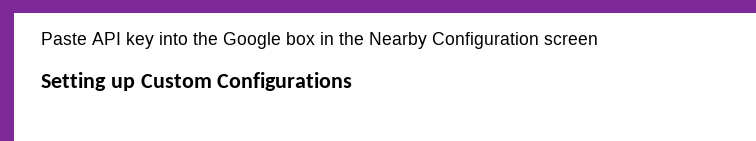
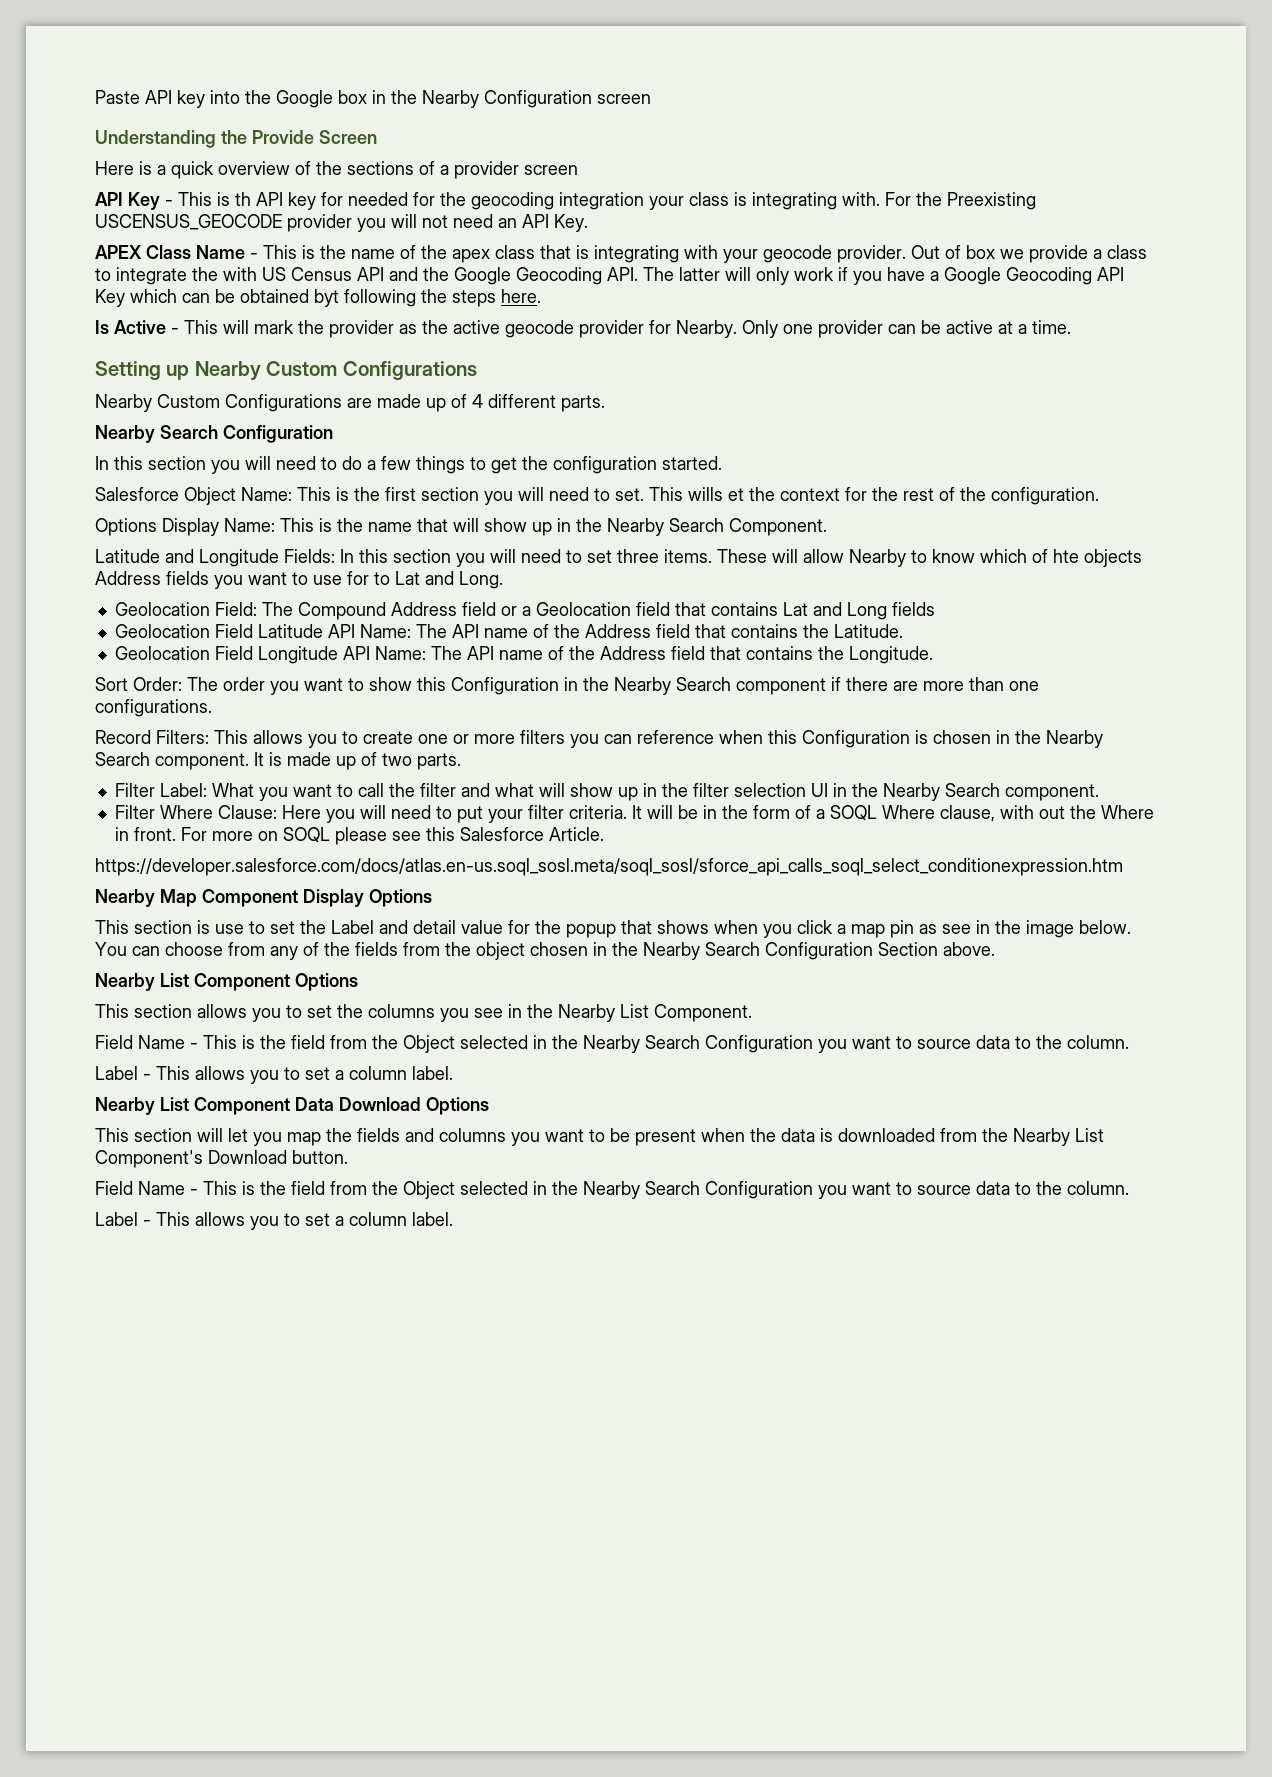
+ Understanding the Provide Screen
+ Here is a quick overview of the sections of a provider screen
+ API Key - This is th API key for needed for the geocoding integration your class is integrating with. For the Preexisting USCENSUS_GEOCODE provider you will not need an API Key.
+ APEX Class Name - This is the name of the apex class that is integrating with your geocode provider. Out of box we provide a class to integrate the with US Census API and the Google Geocoding API. The latter will only work if you have a Google Geocoding API Key which can be obtained byt following the steps here.
+ Is Active - This will mark the provider as the active geocode provider for Nearby. Only one provider can be active at a time.
- Setting up Custom Configurations
+ Setting up Nearby Custom Configurations
+ Nearby Custom Configurations are made up of 4 different parts.
+ Nearby Search Configuration
+ In this section you will need to do a few things to get the configuration started.
+ Salesforce Object Name: This is the first section you will need to set. This wills et the context for the rest of the configuration.
+ Options Display Name: This is the name that will show up in the Nearby Search Component.
+ Latitude and Longitude Fields: In this section you will need to set three items. These will allow Nearby to know which of hte objects Address fields you want to use for to Lat and Long.
+ Geolocation Field: The Compound Address field or a Geolocation field that contains Lat and Long fields
+ Geolocation Field Latitude API Name: The API name of the Address field that contains the Latitude.
+ Geolocation Field Longitude API Name: The API name of the Address field that contains the Longitude.
+ Sort Order: The order you want to show this Configuration in the Nearby Search component if there are more than one configurations.
+ Record Filters: This allows you to create one or more filters you can reference when this Configuration is chosen in the Nearby Search component. It is made up of two parts.
+ Filter Label: What you want to call the filter and what will show up in the filter selection UI in the Nearby Search component.
+ Filter Where Clause: Here you will need to put your filter criteria. It will be in the form of a SOQL Where clause, with out the Where in front. For more on SOQL please see this Salesforce Article.
+ https://developer.salesforce.com/docs/atlas.en-us.soql_sosl.meta/soql_sosl/sforce_api_calls_soql_select_conditionexpression.htm
+ Nearby Map Component Display Options
+ This section is use to set the Label and detail value for the popup that shows when you click a map pin as see in the image below. You can choose from any of the fields from the object chosen in the Nearby Search Configuration Section above.
+ Nearby List Component Options
+ This section allows you to set the columns you see in the Nearby List Component.
+ Field Name - This is the field from the Object selected in the Nearby Search Configuration you want to source data to the column.
+ Label - This allows you to set a column label.
+ Nearby List Component Data Download Options
+ This section will let you map the fields and columns you want to be present when the data is downloaded from the Nearby List Component's Download button.
+ Field Name - This is the field from the Object selected in the Nearby Search Configuration you want to source data to the column.
+ Label - This allows you to set a column label.

